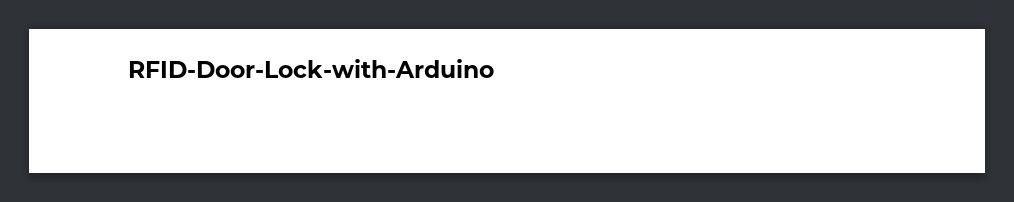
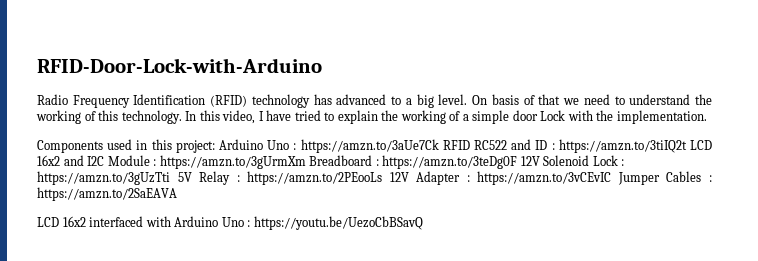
+ Radio Frequency Identification (RFID) technology has advanced to a big level. On basis of that we need to understand the working of this technology. In this video, I have tried to explain the working of a simple door Lock with the implementation.
+ Components used in this project: Arduino Uno : https://amzn.to/3aUe7Ck RFID RC522 and ID : https://amzn.to/3tiIQ2t LCD 16x2 and I2C Module : https://amzn.to/3gUrmXm Breadboard : https://amzn.to/3teDg0F 12V Solenoid Lock : https://amzn.to/3gUzTti 5V Relay : https://amzn.to/2PEooLs 12V Adapter : https://amzn.to/3vCEvIC Jumper Cables : https://amzn.to/2SaEAVA
+ LCD 16x2 interfaced with Arduino Uno : https://youtu.be/UezoCbBSavQ

